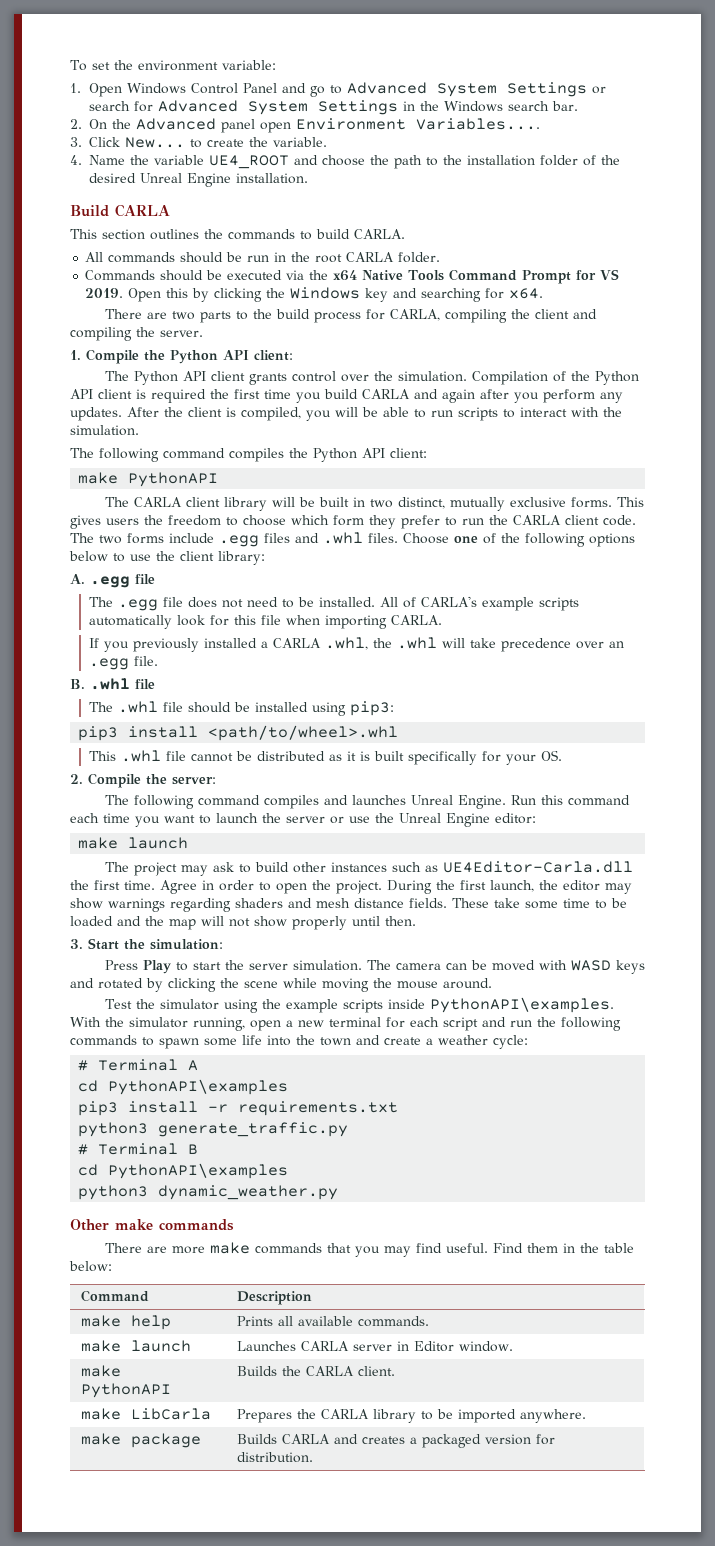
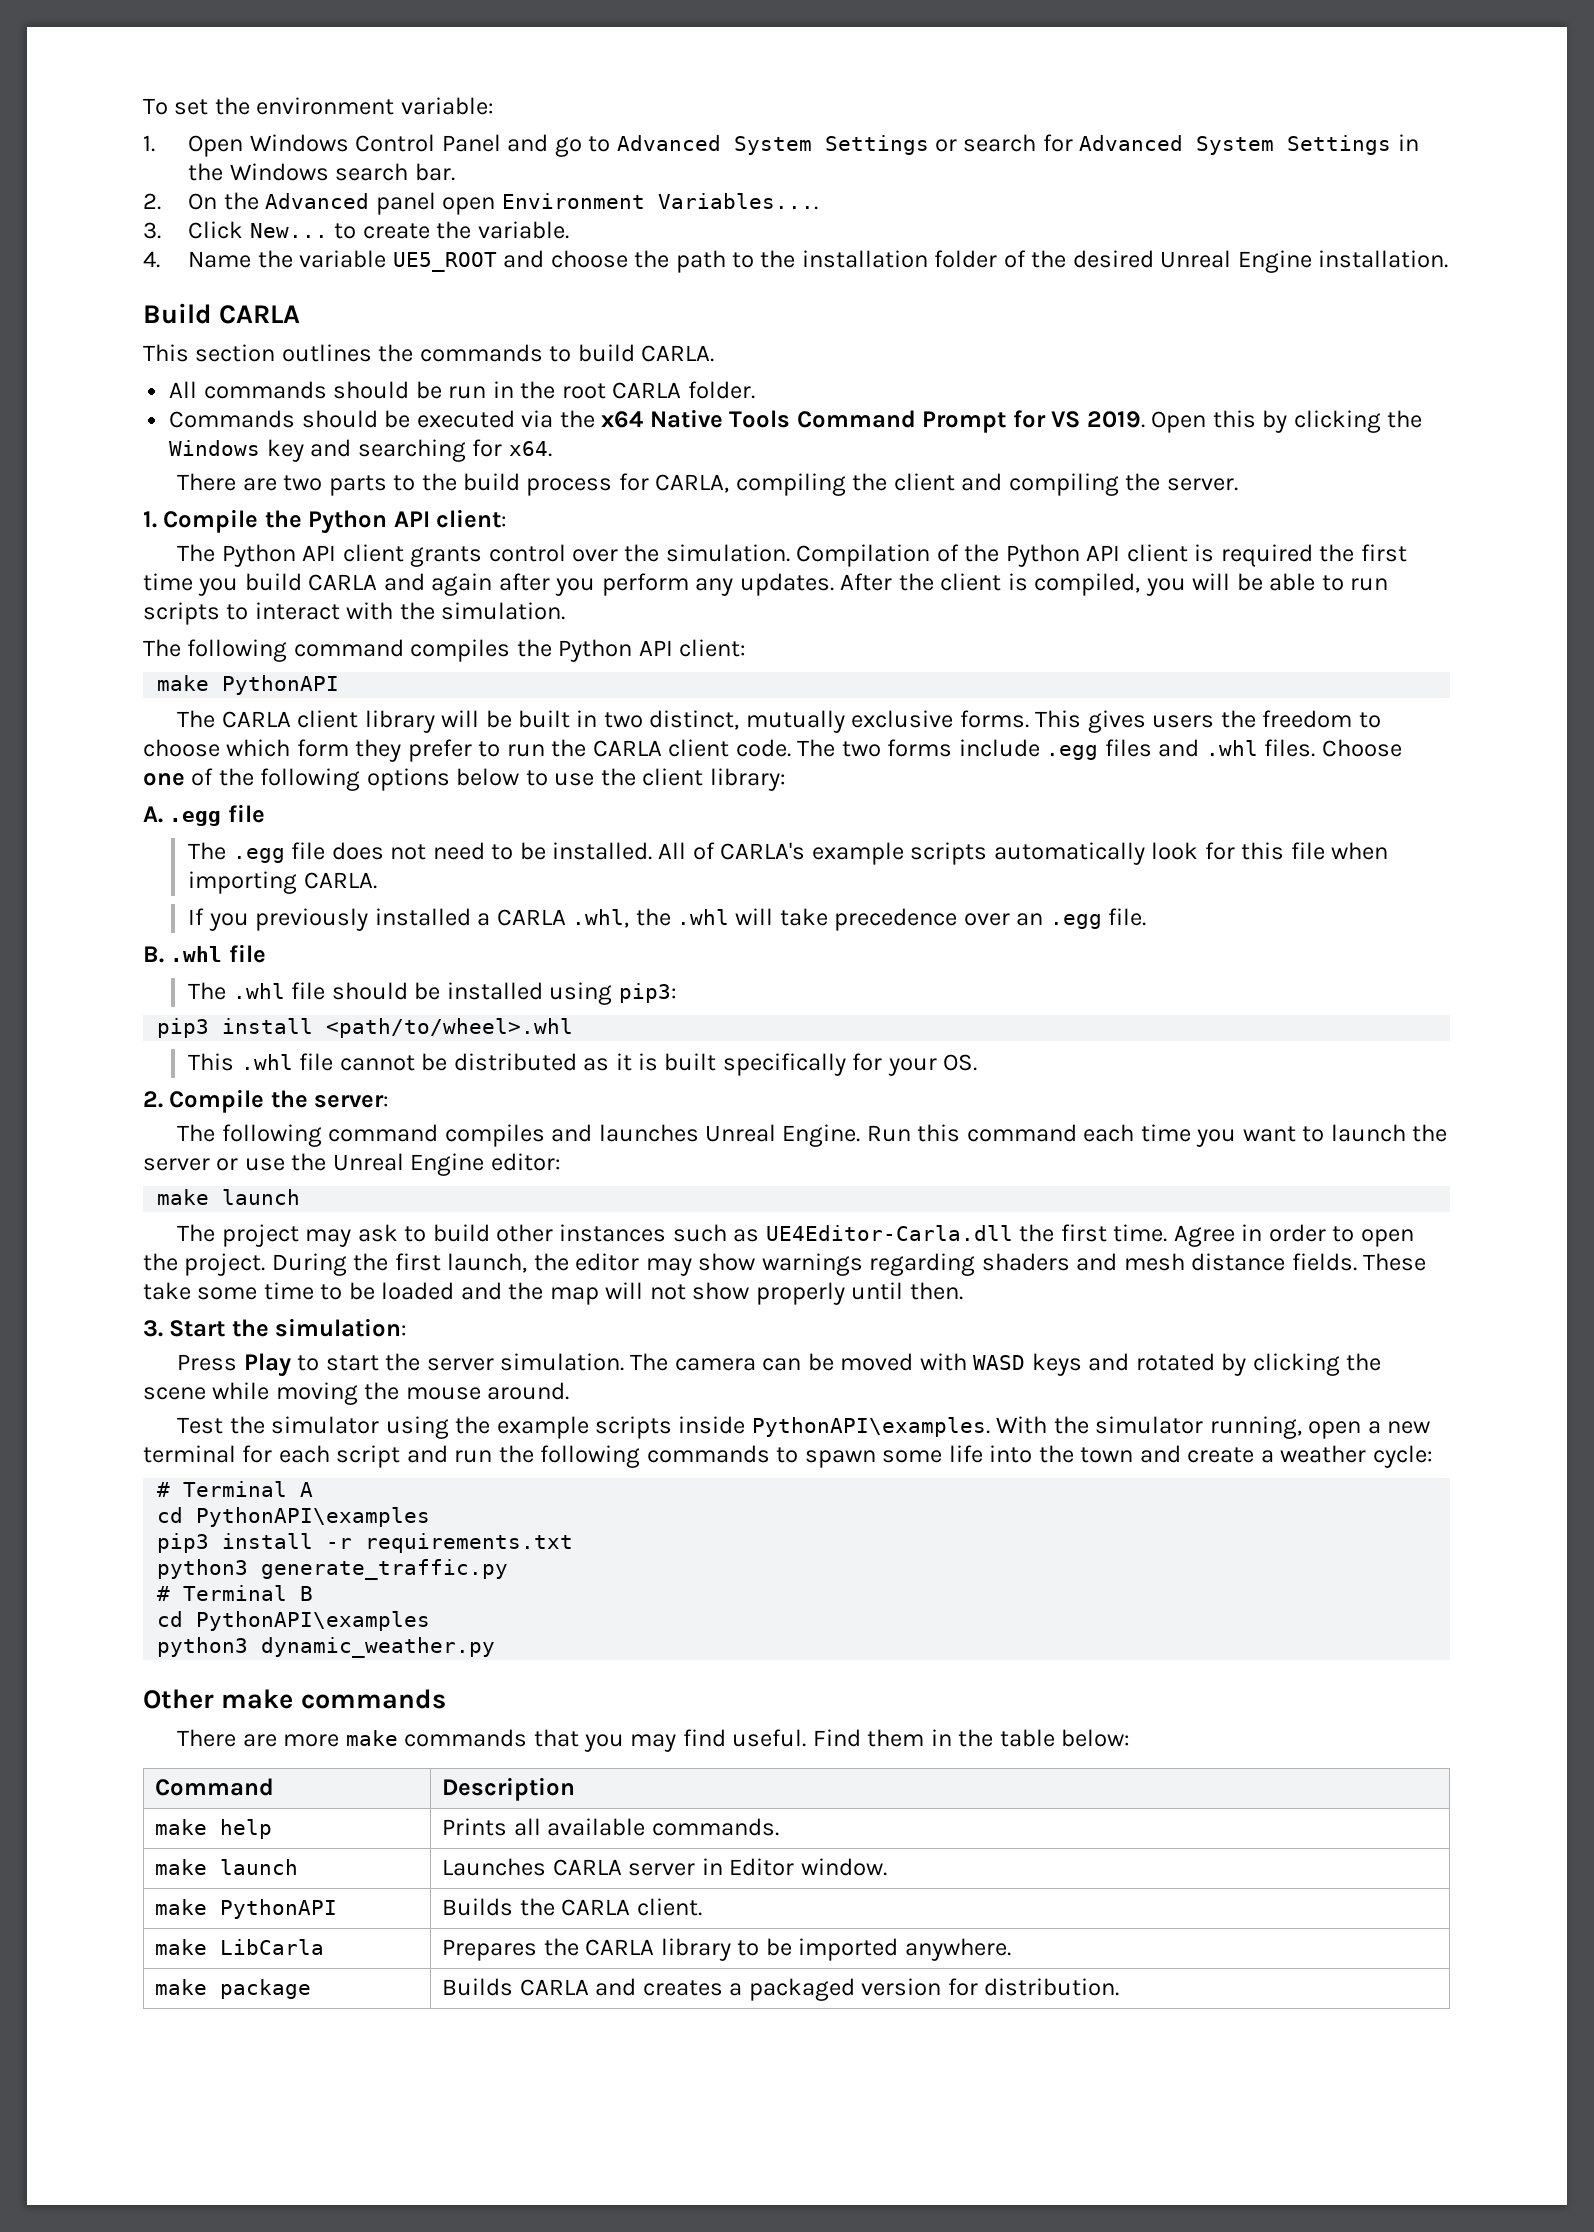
- 4. Name the variable UE4_ROOT and choose the path to the installation folder of the desired Unreal Engine installation.
+ 4. Name the variable UE5_ROOT and choose the path to the installation folder of the desired Unreal Engine installation.

